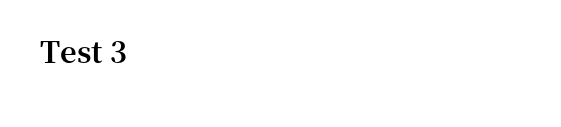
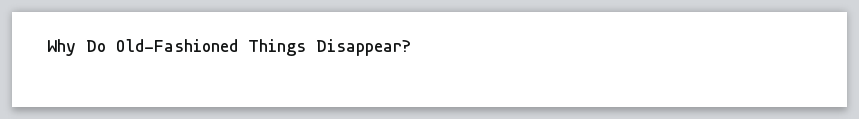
- Test 3
+ Why Do Old-Fashioned Things Disappear?

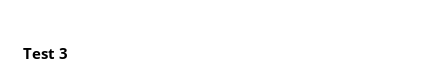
- Why Do Old-Fashioned Things Disappear?
+ Test 3

